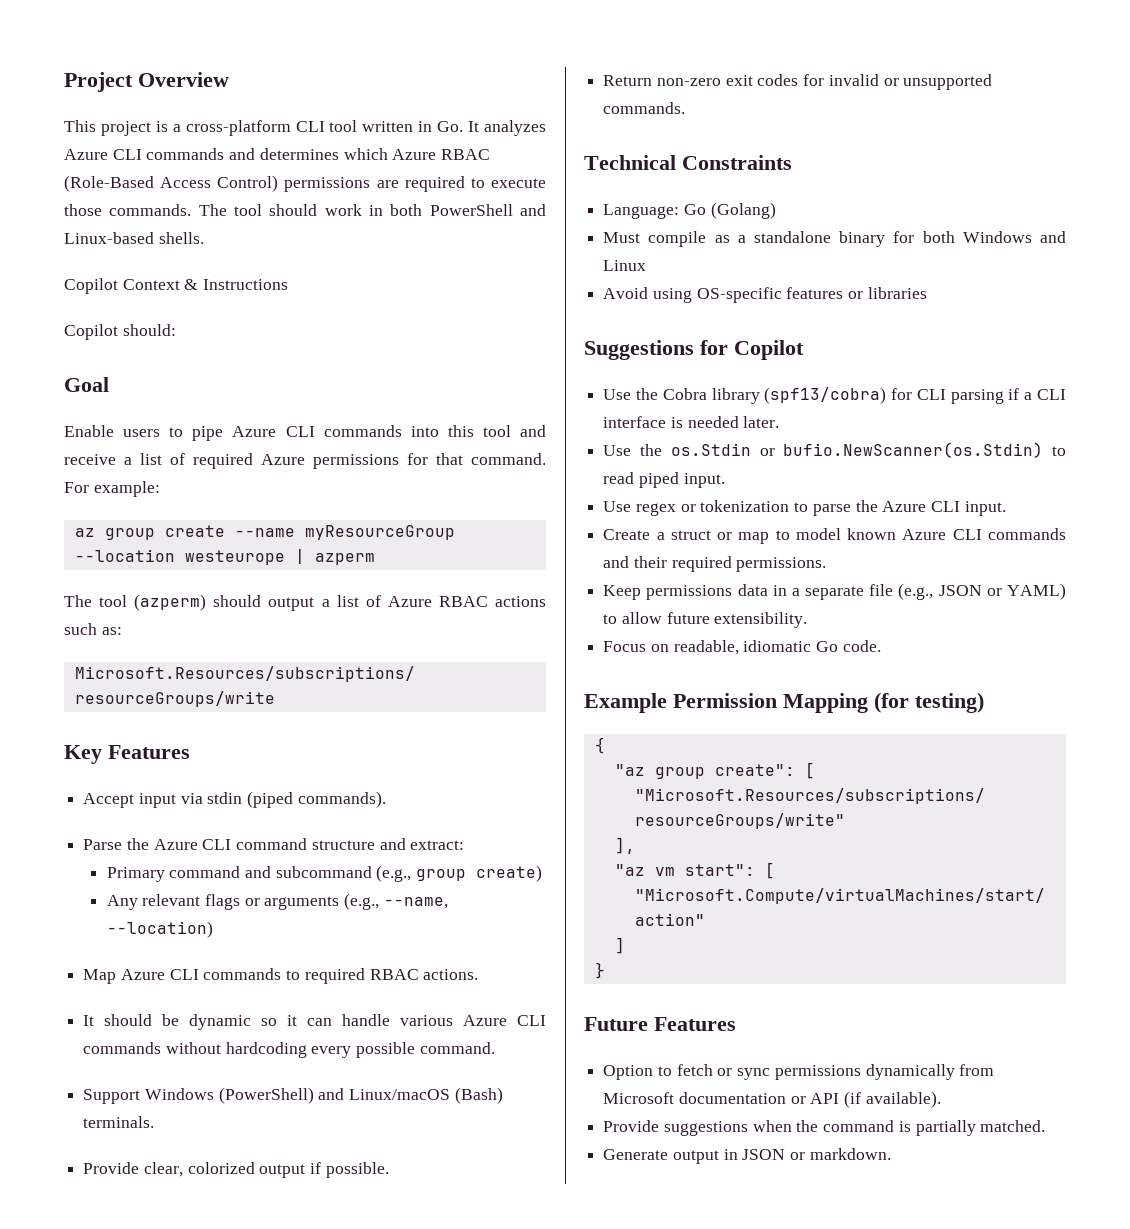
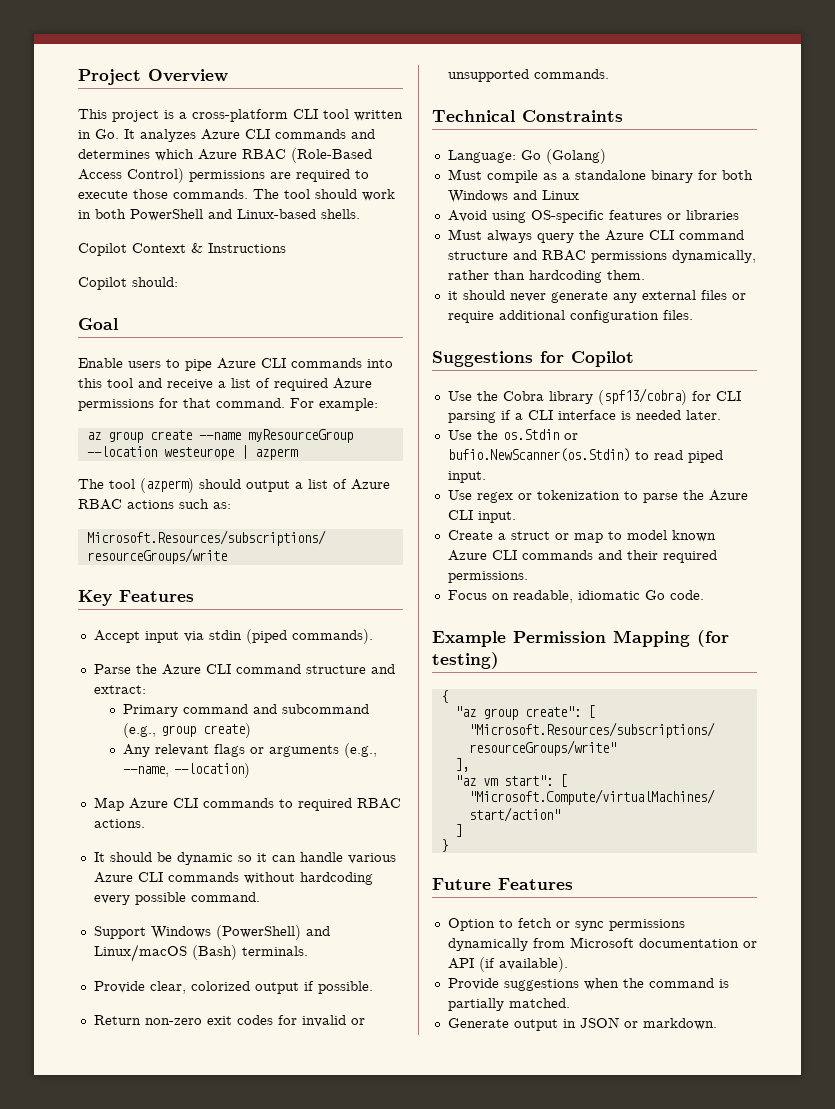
+ Must always query the Azure CLI command structure and RBAC permissions dynamically, rather than hardcoding them.
+ it should never generate any external files or require additional configuration files.
- Keep permissions data in a separate file (e.g., JSON or YAML) to allow future extensibility.

